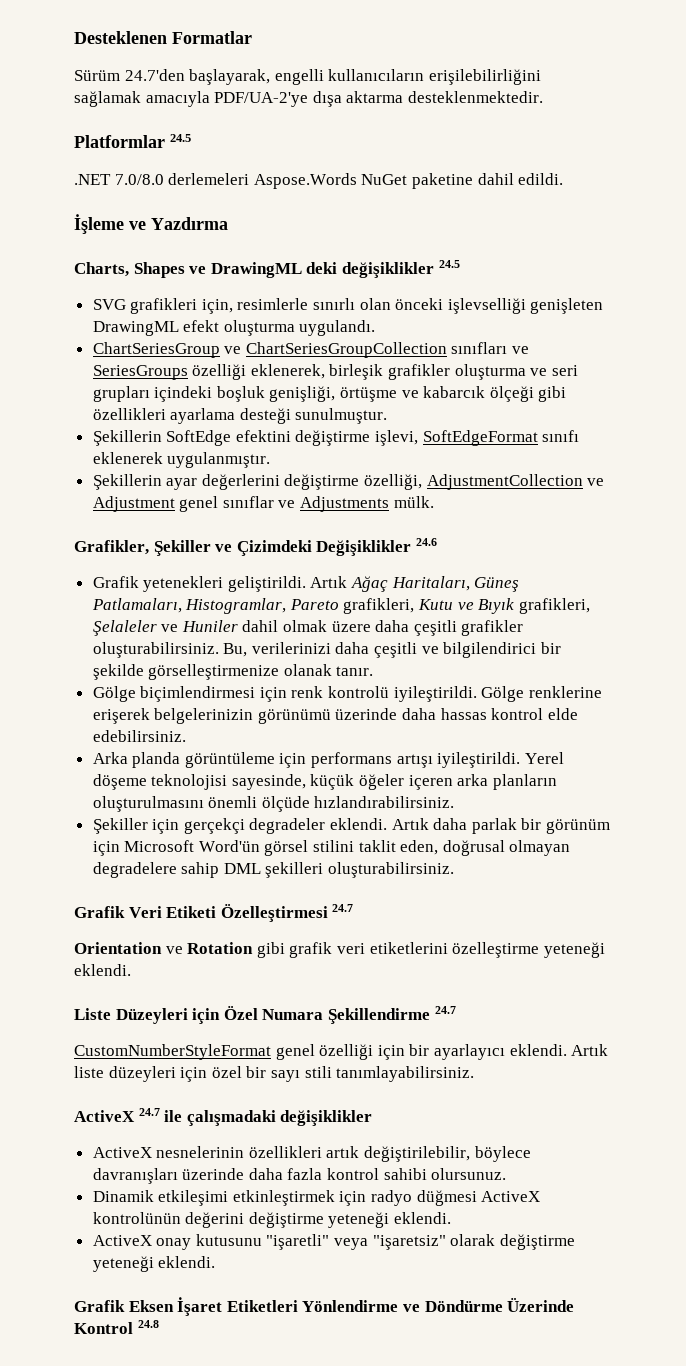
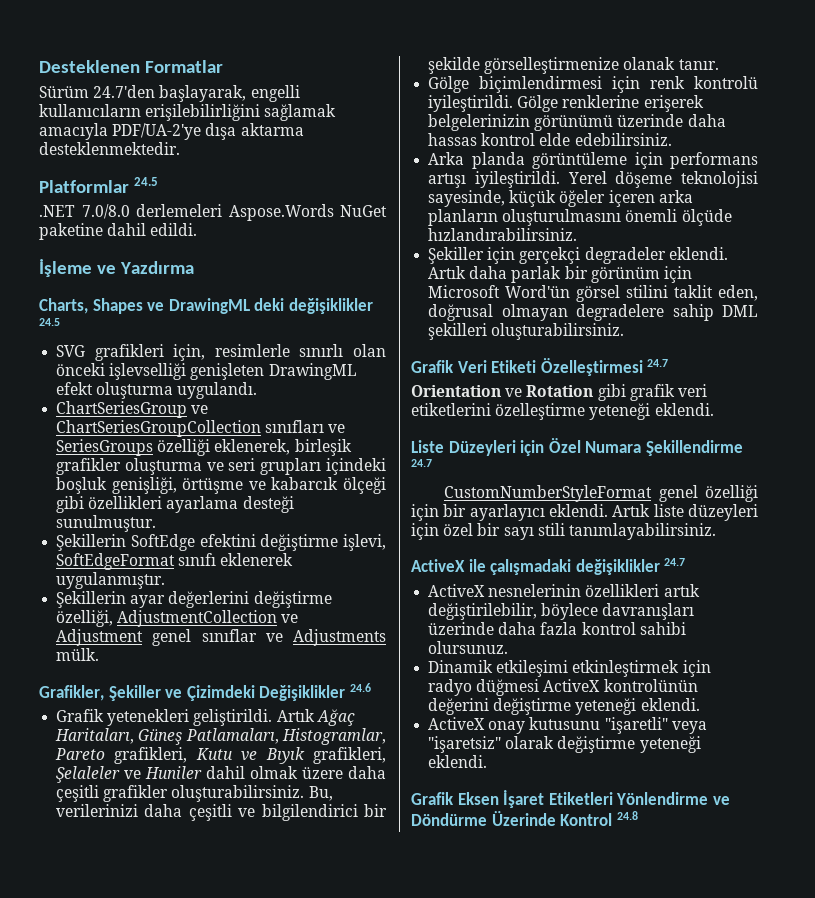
- ActiveX 24.7 ile çalışmadaki değişiklikler
+ ActiveX ile çalışmadaki değişiklikler 24.7

